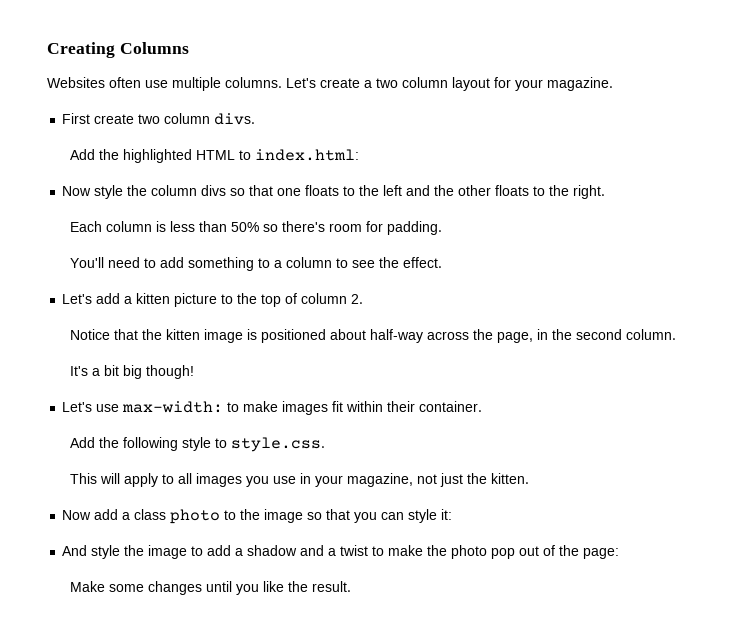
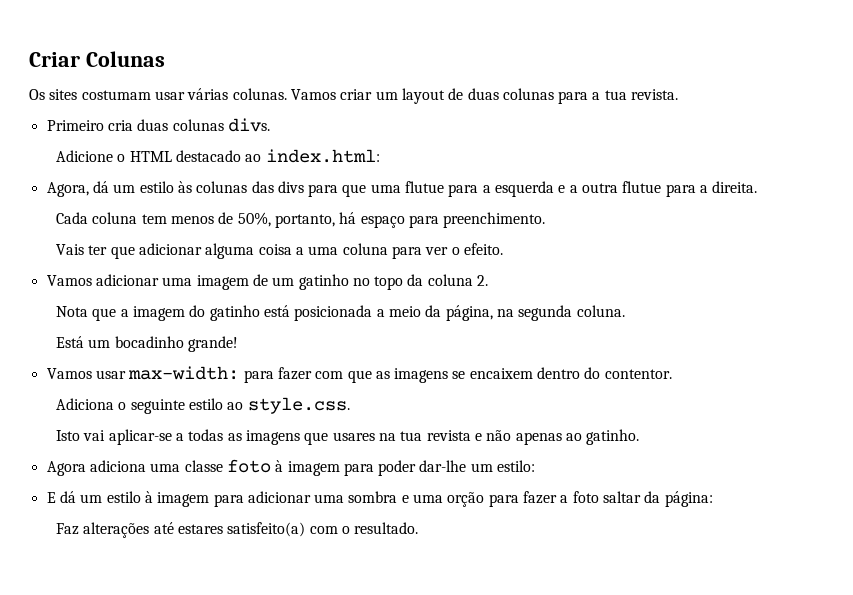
- Creating Columns
- Websites often use multiple columns. Let's create a two column layout for your magazine.
- First create two column divs.
- Add the highlighted HTML to index.html:
- Now style the column divs so that one floats to the left and the other floats to the right.
- Each column is less than 50% so there's room for padding.
- You'll need to add something to a column to see the effect.
- Let's add a kitten picture to the top of column 2.
- Notice that the kitten image is positioned about half-way across the page, in the second column.
- It's a bit big though!
- Let's use max-width: to make images fit within their container.
- Add the following style to style.css.
- This will apply to all images you use in your magazine, not just the kitten.
- Now add a class photo to the image so that you can style it:
- And style the image to add a shadow and a twist to make the photo pop out of the page:
- Make some changes until you like the result.
+ Criar Colunas
+ Os sites costumam usar várias colunas. Vamos criar um layout de duas colunas para a tua revista.
+ Primeiro cria duas colunas divs.
+ Adicione o HTML destacado ao index.html:
+ Agora, dá um estilo às colunas das divs para que uma flutue para a esquerda e a outra flutue para a direita.
+ Cada coluna tem menos de 50%, portanto, há espaço para preenchimento.
+ Vais ter que adicionar alguma coisa a uma coluna para ver o efeito.
+ Vamos adicionar uma imagem de um gatinho no topo da coluna 2.
+ Nota que a imagem do gatinho está posicionada a meio da página, na segunda coluna.
+ Está um bocadinho grande!
+ Vamos usar max-width: para fazer com que as imagens se encaixem dentro do contentor.
+ Adiciona o seguinte estilo ao style.css.
+ Isto vai aplicar-se a todas as imagens que usares na tua revista e não apenas ao gatinho.
+ Agora adiciona uma classe foto à imagem para poder dar-lhe um estilo:
+ E dá um estilo à imagem para adicionar uma sombra e uma orção para fazer a foto saltar da página:
+ Faz alterações até estares satisfeito(a) com o resultado.

